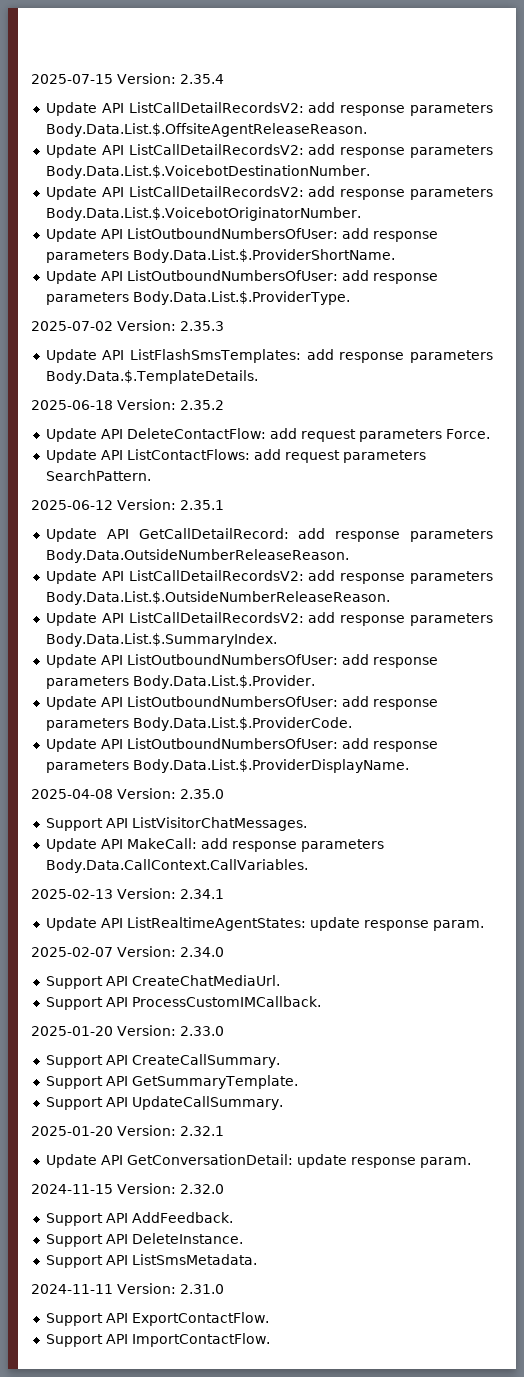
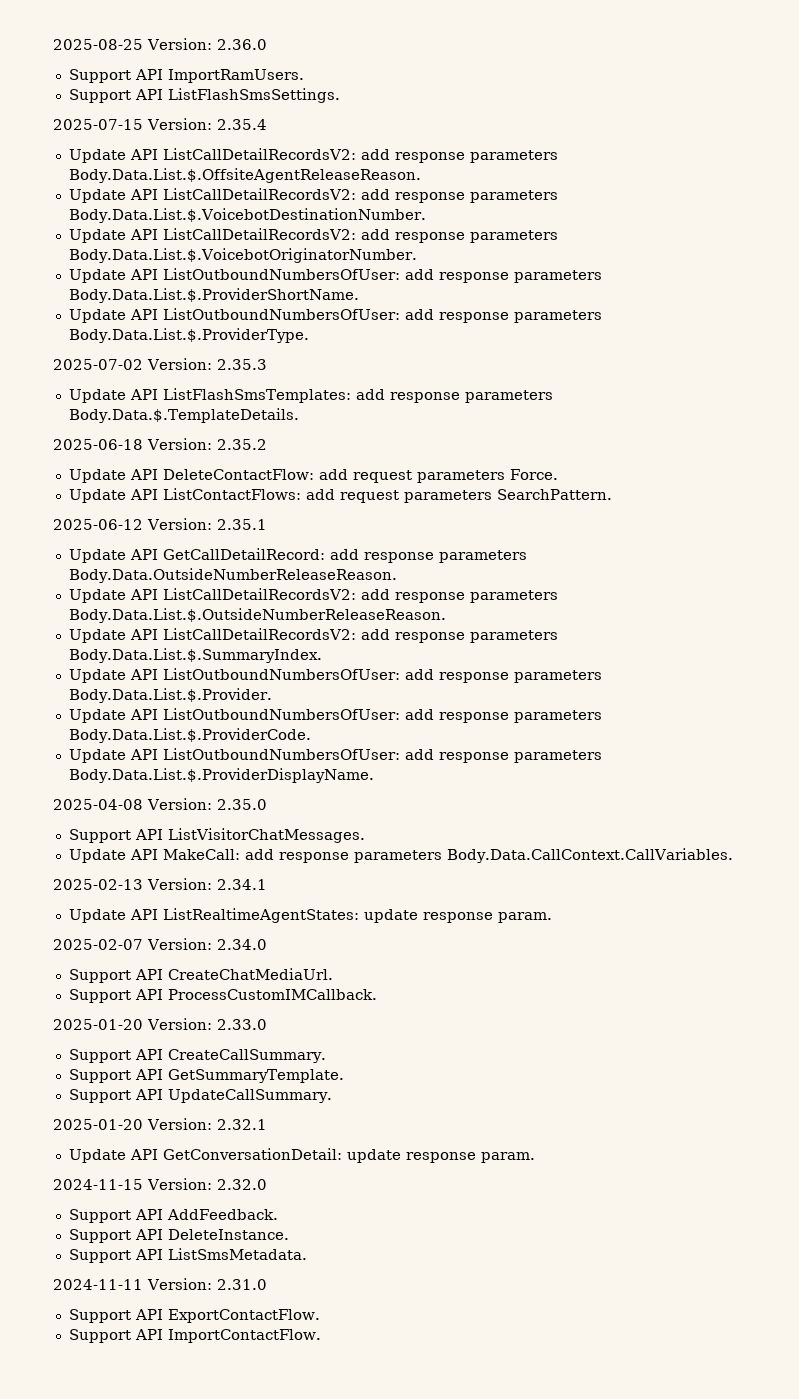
+ 2025-08-25 Version: 2.36.0
+ Support API ImportRamUsers.
+ Support API ListFlashSmsSettings.

